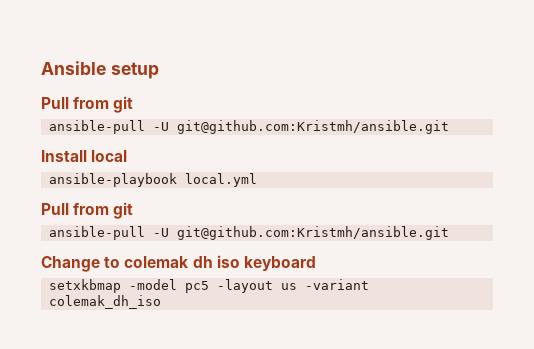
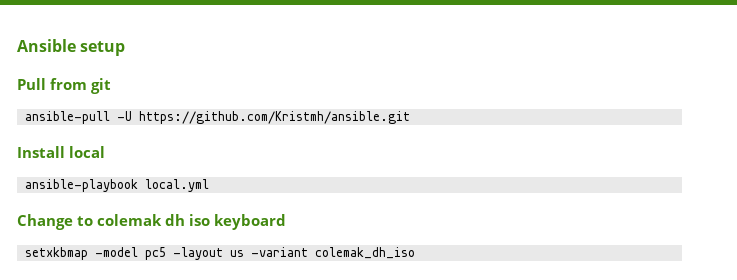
  Ansible setup
  Pull from git
- ansible-pull -U git@github.com:Kristmh/ansible.git
+ ansible-pull -U https://github.com/Kristmh/ansible.git
  ansible-playbook local.yml
- Pull from git
- ansible-pull -U git@github.com:Kristmh/ansible.git

